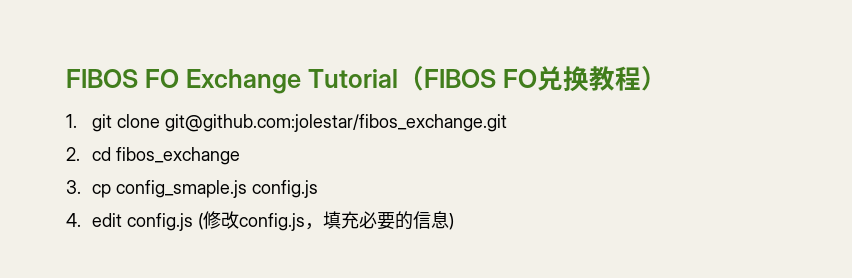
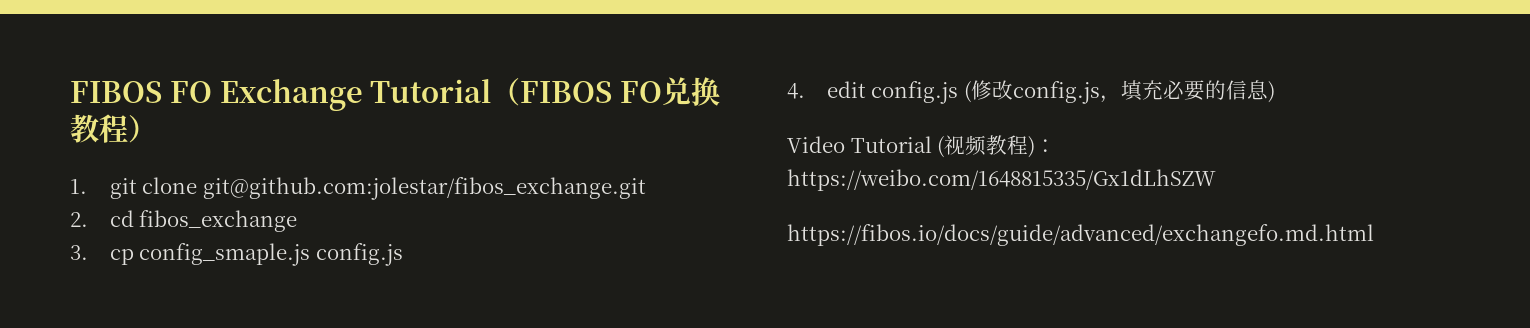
+ Video Tutorial (视频教程)：https://weibo.com/1648815335/Gx1dLhSZW
+ https://fibos.io/docs/guide/advanced/exchangefo.md.html

